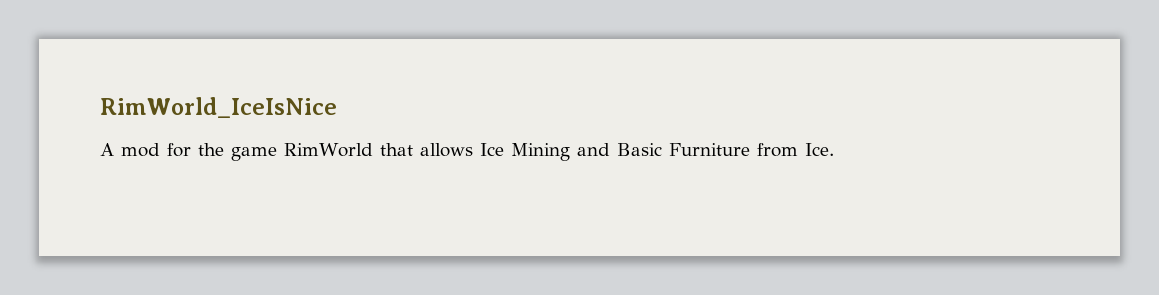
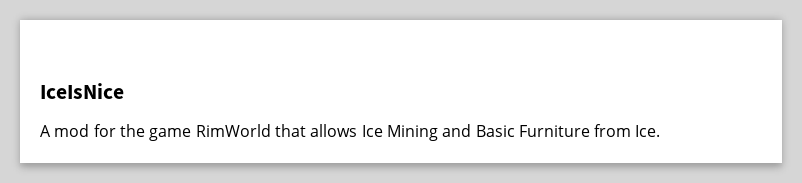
- RimWorld_IceIsNice
+ IceIsNice

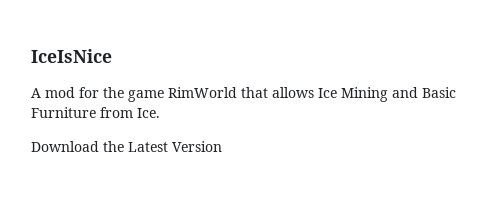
+ Download the Latest Version

